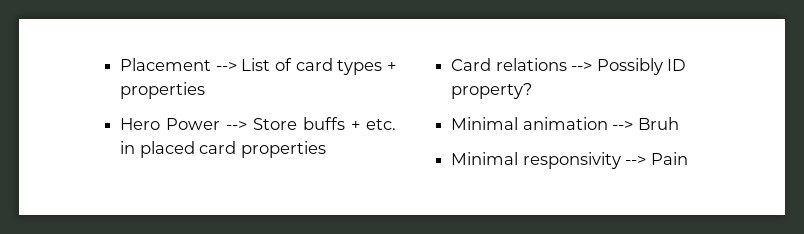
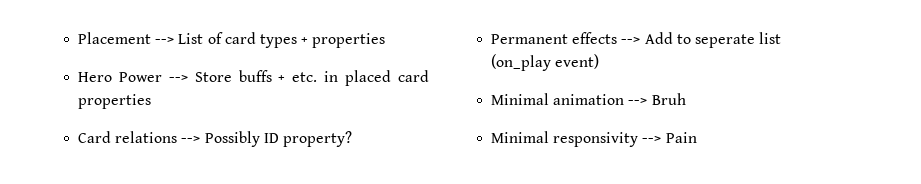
+ Permanent effects --> Add to seperate list (on_play event)

